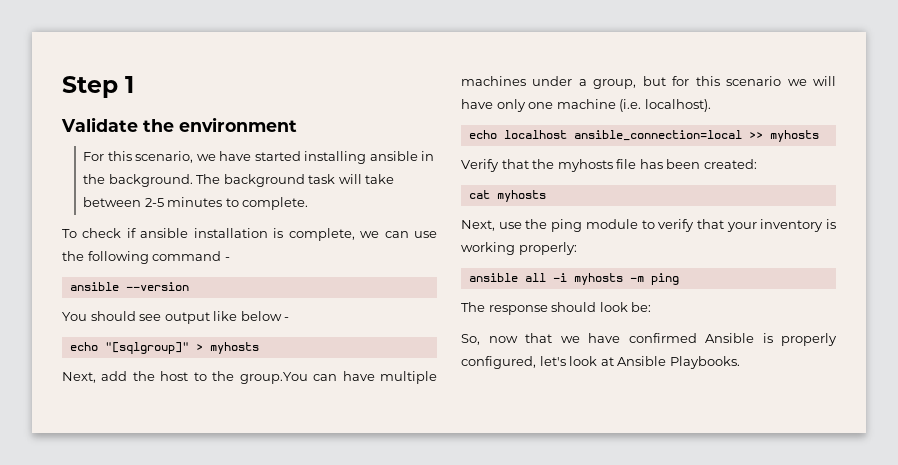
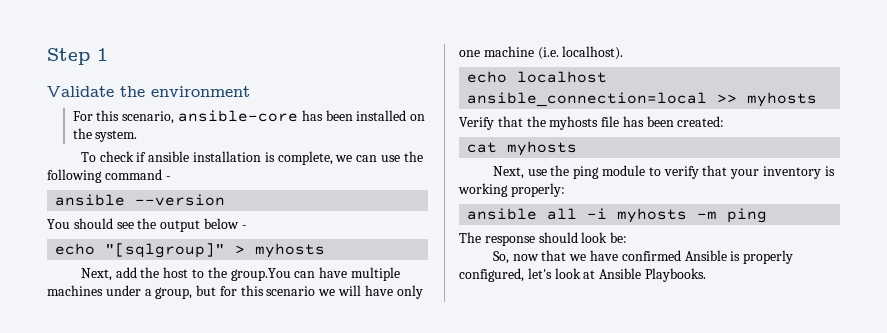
- For this scenario, we have started installing ansible in the background. The background task will take between 2-5 minutes to complete.
+ For this scenario, ansible-core has been installed on the system.
- You should see output like below -
+ You should see the output below -

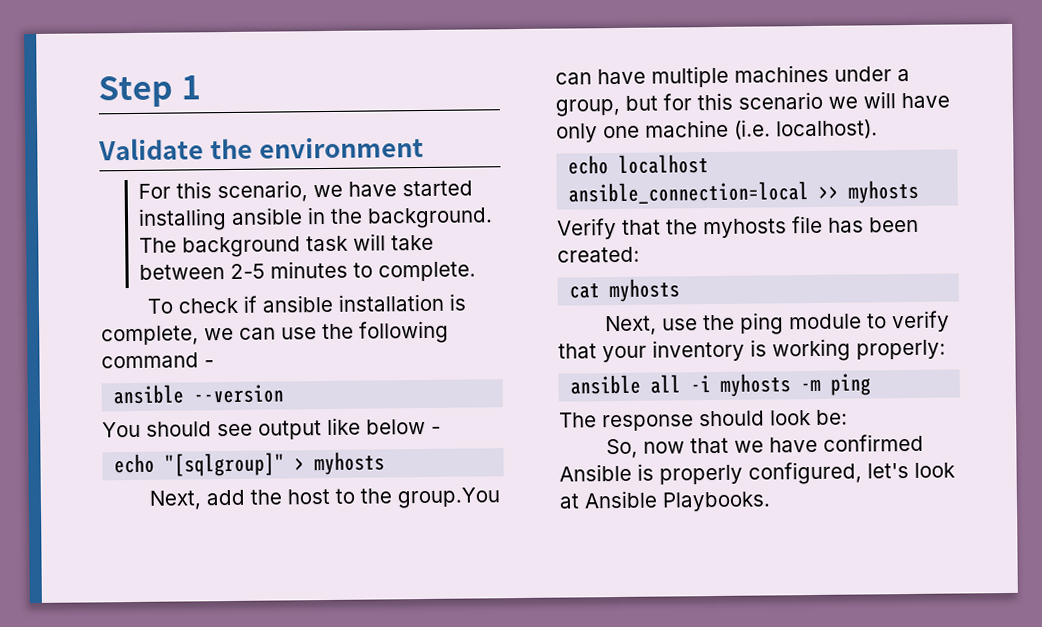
- For this scenario, ansible-core has been installed on the system.
+ For this scenario, we have started installing ansible in the background. The background task will take between 2-5 minutes to complete.
- You should see the output below -
+ You should see output like below -

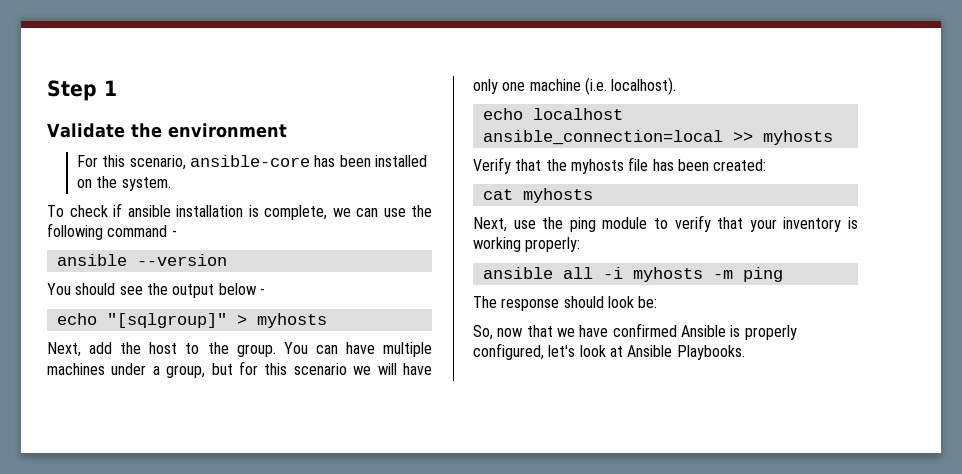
- For this scenario, we have started installing ansible in the background. The background task will take between 2-5 minutes to complete.
+ For this scenario, ansible-core has been installed on the system.
- You should see output like below -
+ You should see the output below -
- Next, add the host to the group.You can have multiple machines under a group, but for this scenario we will have only one machine (i.e. localhost).
+ Next, add the host to the group. You can have multiple machines under a group, but for this scenario we will have only one machine (i.e. localhost).

